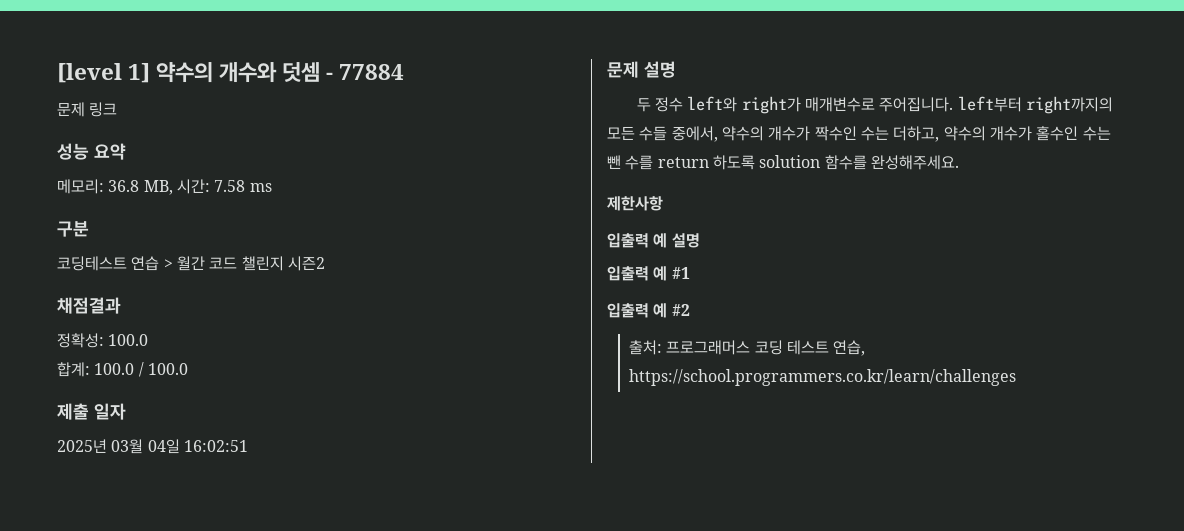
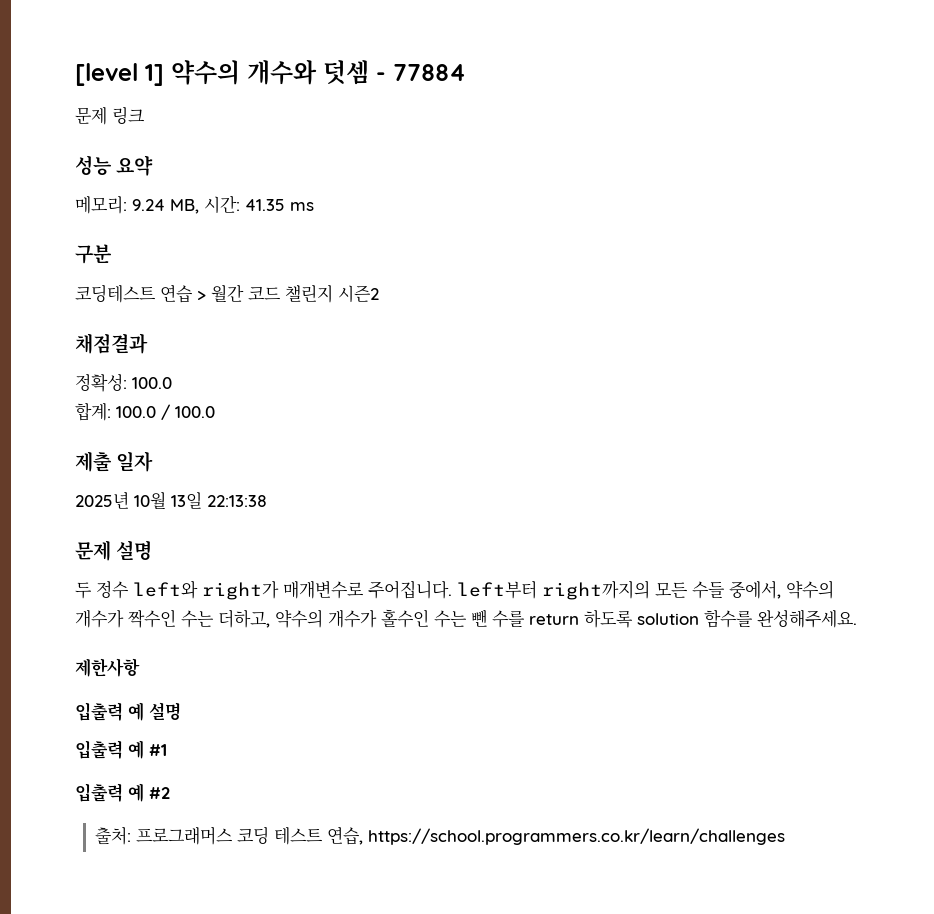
- 메모리: 36.8 MB, 시간: 7.58 ms
+ 메모리: 9.24 MB, 시간: 41.35 ms
- 2025년 03월 04일 16:02:51
+ 2025년 10월 13일 22:13:38

